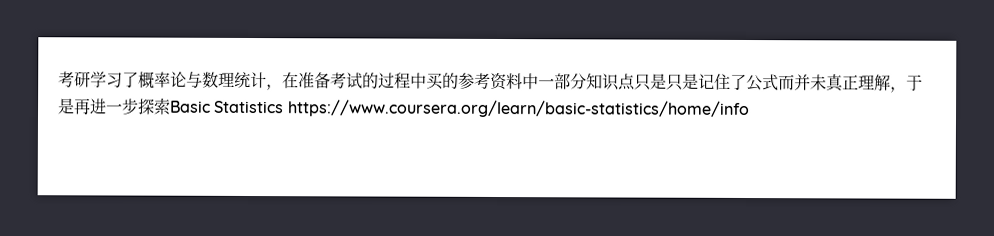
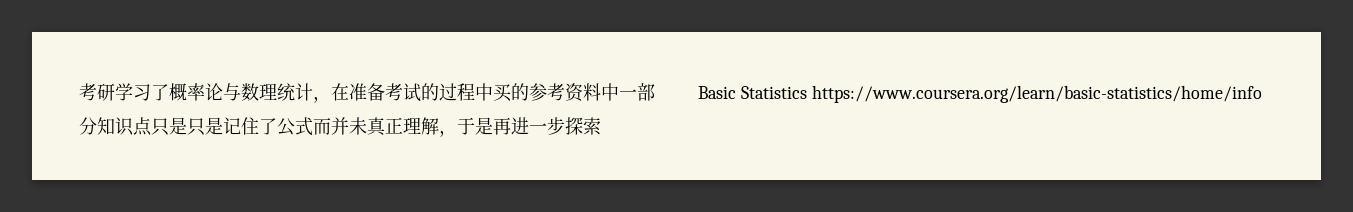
- 考研学习了概率论与数理统计，在准备考试的过程中买的参考资料中一部分知识点只是只是记住了公式而并未真正理解，于是再进一步探索Basic Statistics https://www.coursera.org/learn/basic-statistics/home/info
+ 考研学习了概率论与数理统计，在准备考试的过程中买的参考资料中一部分知识点只是只是记住了公式而并未真正理解，于是再进一步探索
+ Basic Statistics https://www.coursera.org/learn/basic-statistics/home/info

